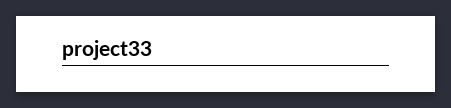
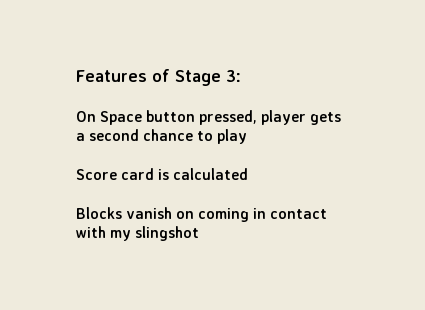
- project33
+ Features of Stage 3:
+ On Space button pressed, player gets a second chance to play
+ Score card is calculated
+ Blocks vanish on coming in contact with my slingshot

